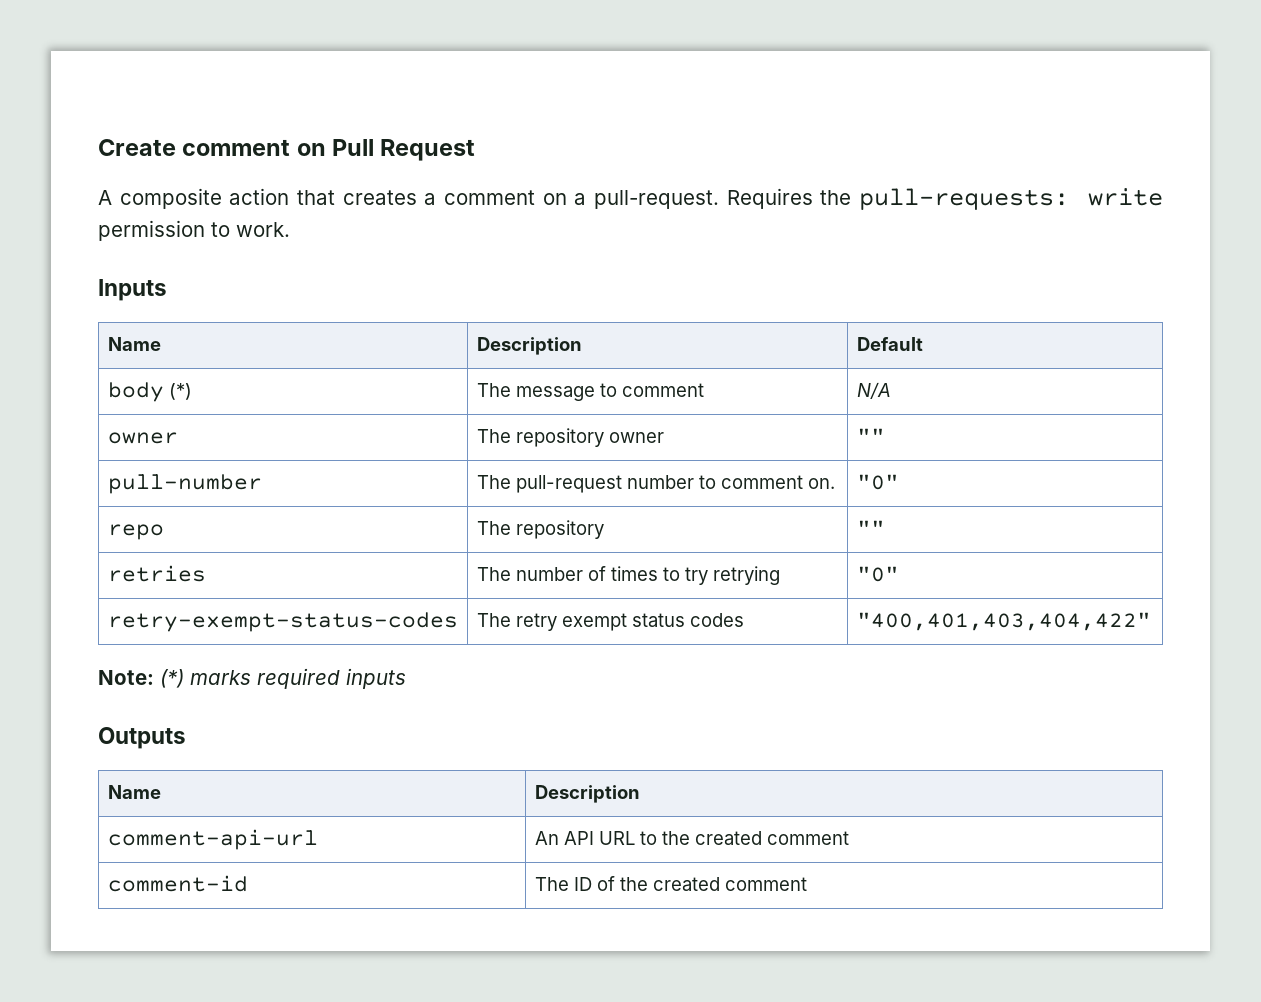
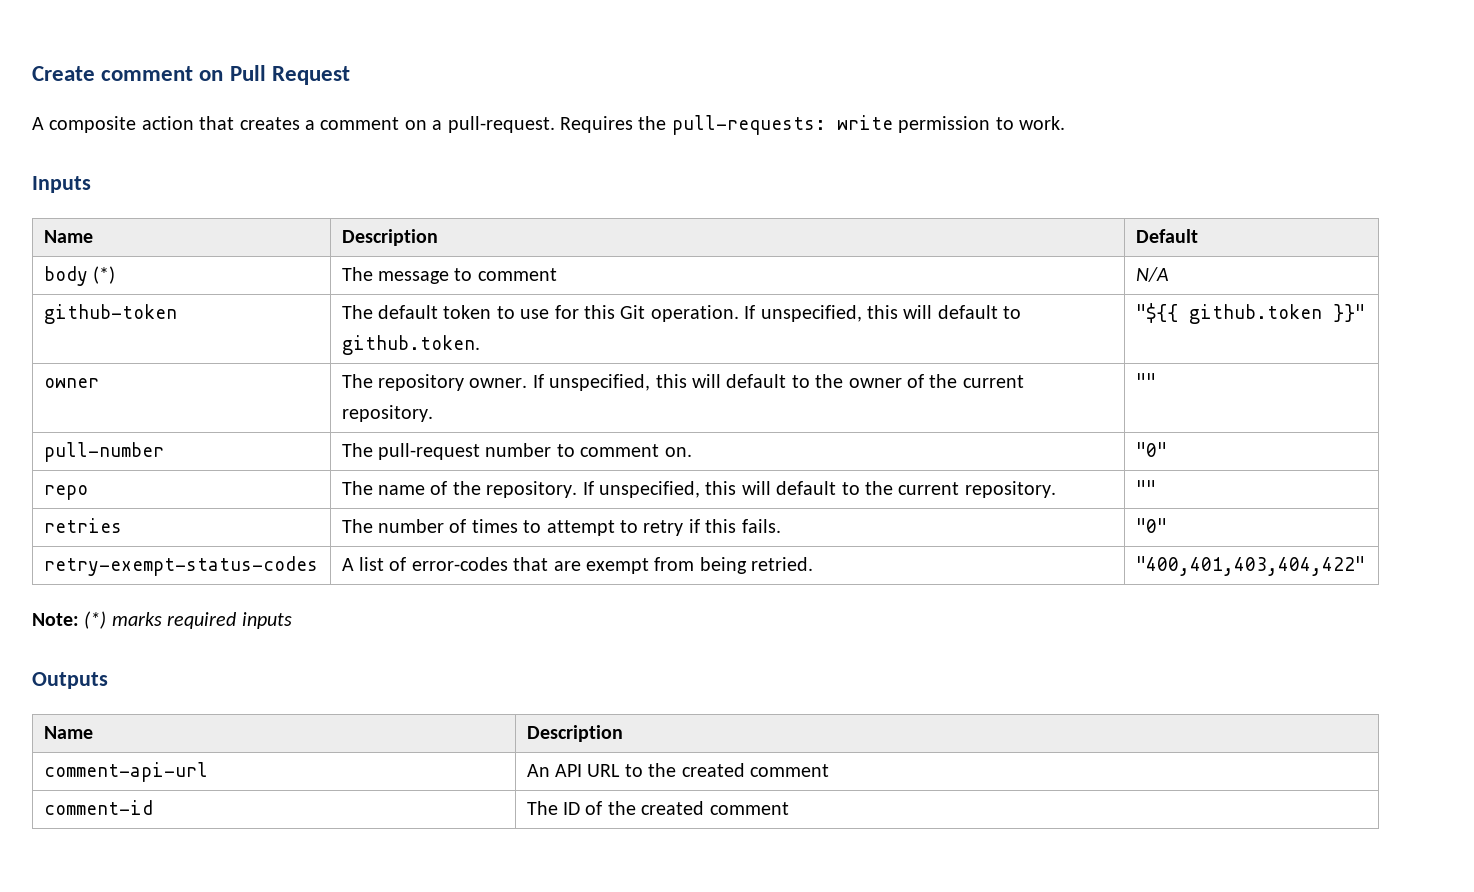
- owner | The repository owner | ""
+ github-token | The default token to use for this Git operation. If unspecified, this will default to github.token. | "${{ github.token }}"
+ owner | The repository owner. If unspecified, this will default to the owner of the current repository. | ""
- repo | The repository | ""
+ repo | The name of the repository. If unspecified, this will default to the current repository. | ""
- retries | The number of times to try retrying | "0"
- retry-exempt-status-codes | The retry exempt status codes | "400,401,403,404,422"
+ retries | The number of times to attempt to retry if this fails. | "0"
+ retry-exempt-status-codes | A list of error-codes that are exempt from being retried. | "400,401,403,404,422"

